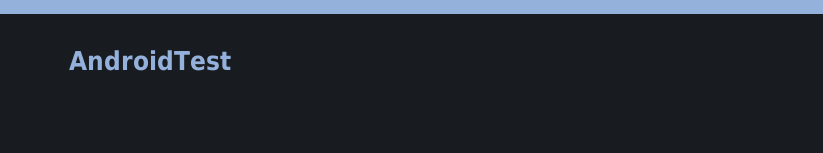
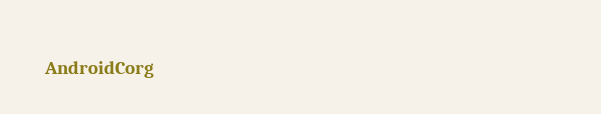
- AndroidTest
+ AndroidCorg

